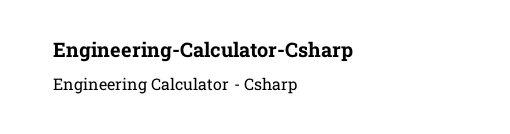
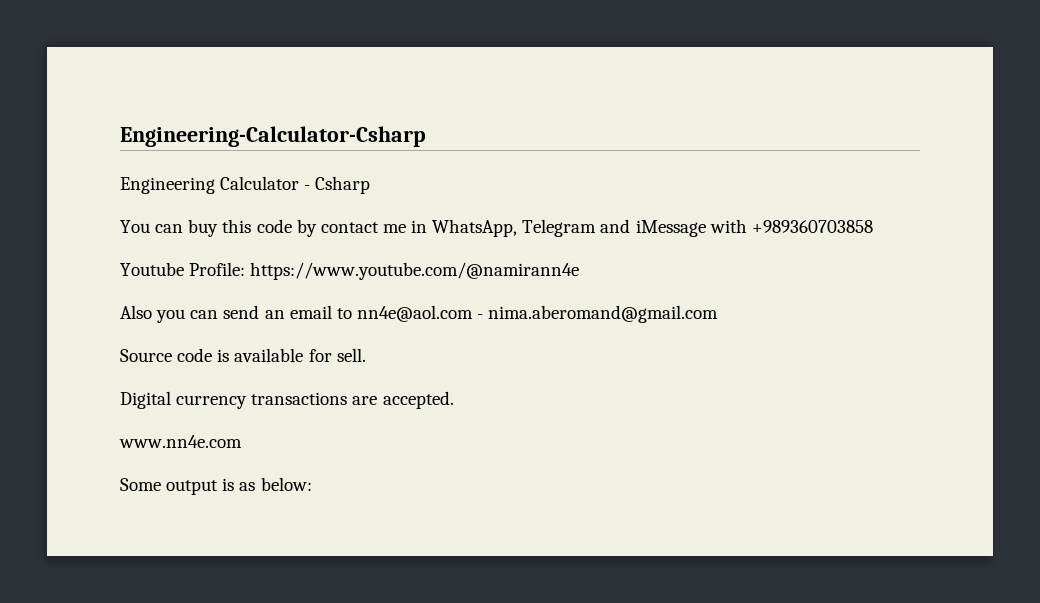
+ You can buy this code by contact me in WhatsApp, Telegram and iMessage with +989360703858
+ Youtube Profile: https://www.youtube.com/@namirann4e
+ Also you can send an email to nn4e@aol.com - nima.aberomand@gmail.com
+ Source code is available for sell.
+ Digital currency transactions are accepted.
+ www.nn4e.com
+ Some output is as below:

